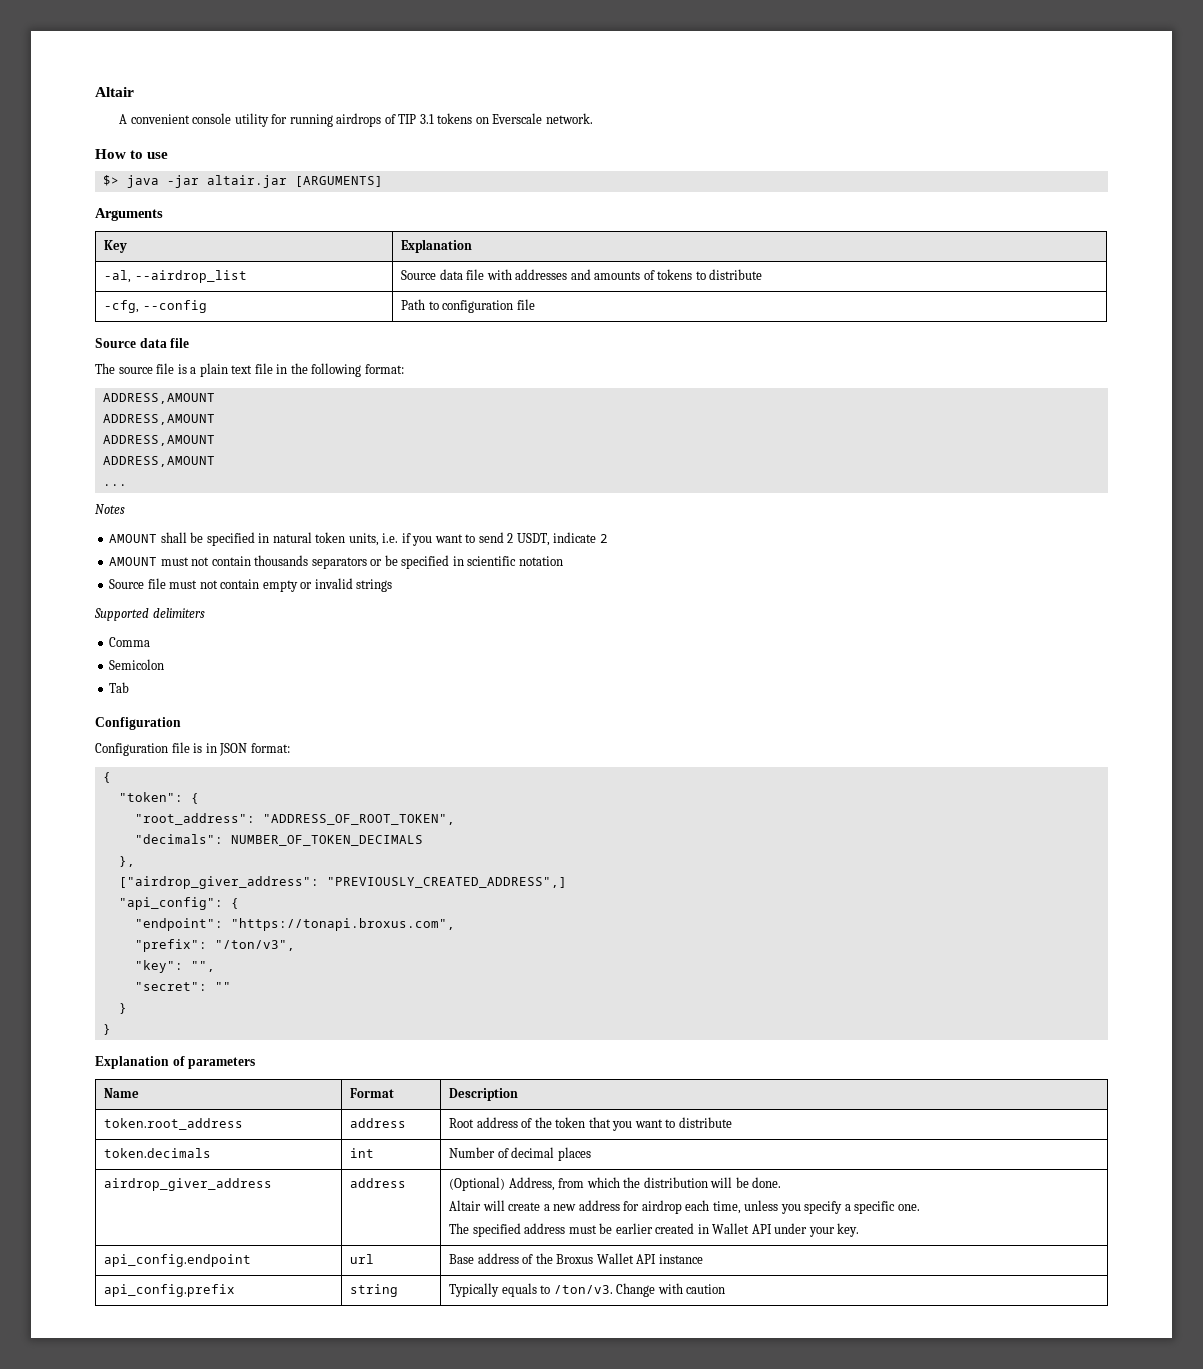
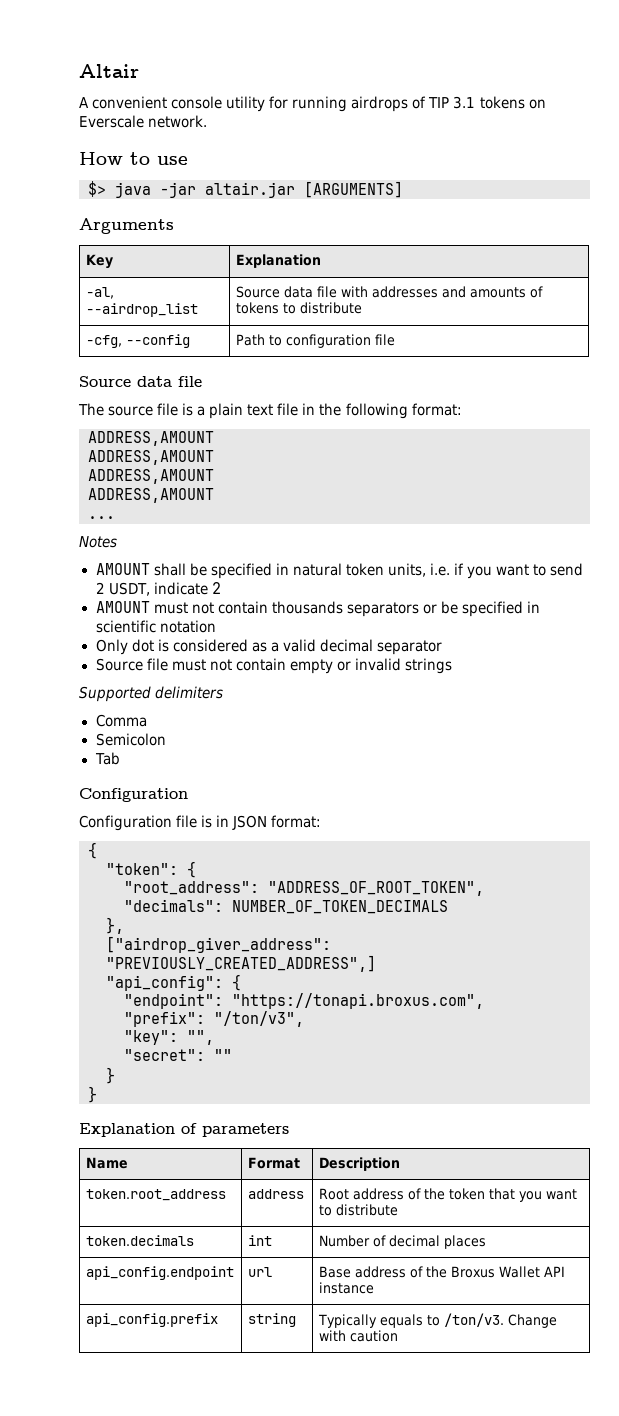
+ Only dot is considered as a valid decimal separator
- airdrop_giver_address | address | (Optional) Address, from which the distribution will be done.
- Altair will create a new address for airdrop each time, unless you specify a specific one.
- The specified address must be earlier created in Wallet API under your key.

